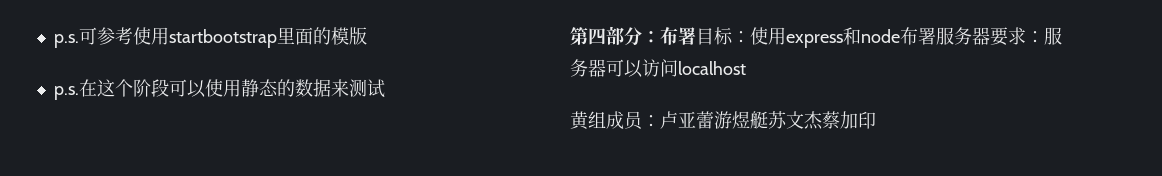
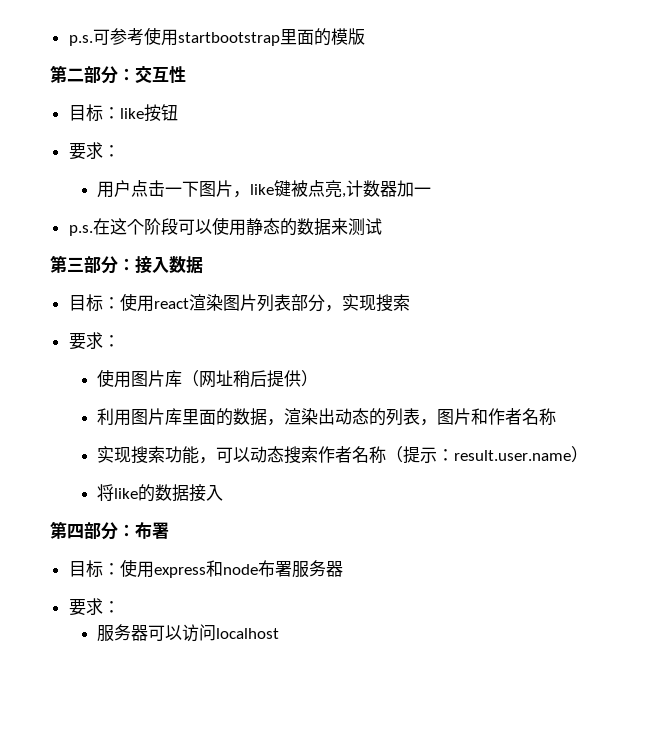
+ 第二部分：交互性
+ 目标：like按钮
+ 要求：
+ 用户点击一下图片，like键被点亮,计数器加一
+ 第三部分：接入数据
+ 目标：使用react渲染图片列表部分，实现搜索
+ 要求：
+ 使用图片库（网址稍后提供）
+ 利用图片库里面的数据，渲染出动态的列表，图片和作者名称
+ 实现搜索功能，可以动态搜索作者名称（提示：result.user.name）
+ 将like的数据接入
- 第四部分：布署目标：使用express和node布署服务器要求：服务器可以访问localhost
+ 第四部分：布署
+ 目标：使用express和node布署服务器
+ 要求：
+ 服务器可以访问localhost
- 黄组成员：卢亚蕾游煜艇苏文杰蔡加印

